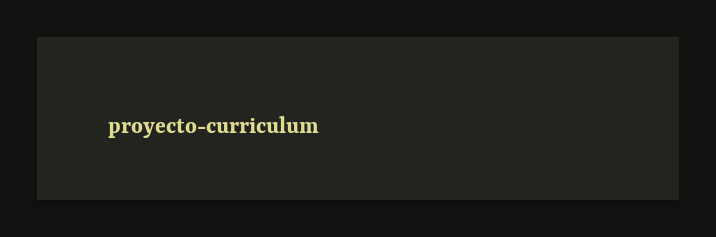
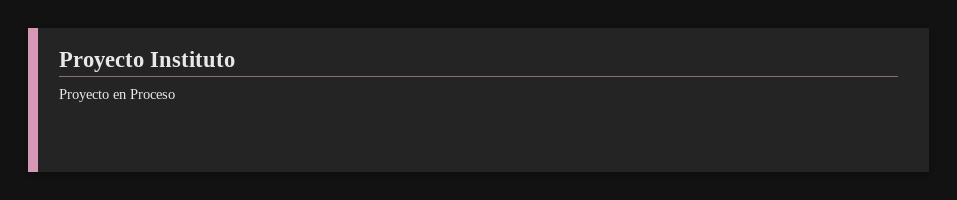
- proyecto-curriculum
+ Proyecto Instituto
+ Proyecto en Proceso

